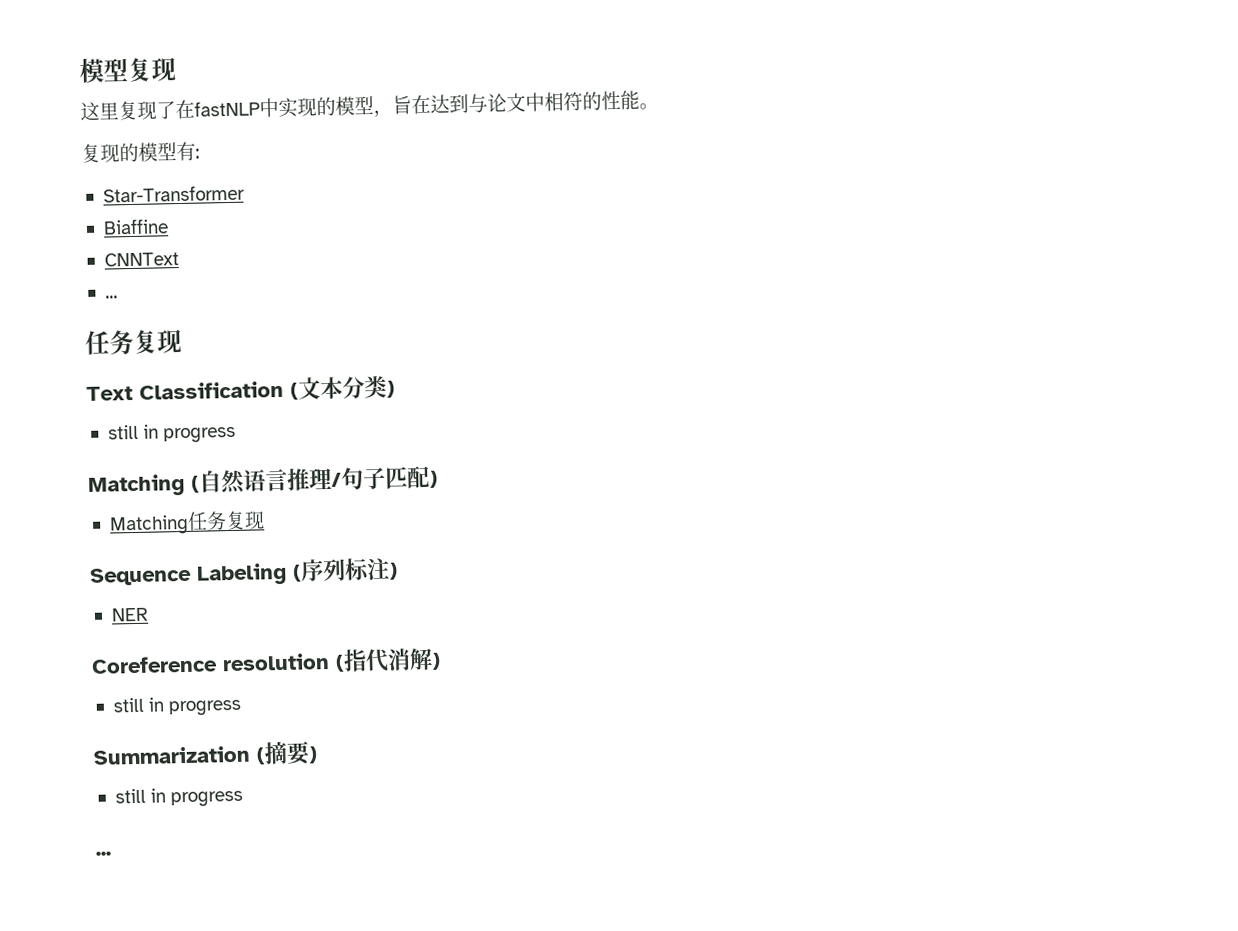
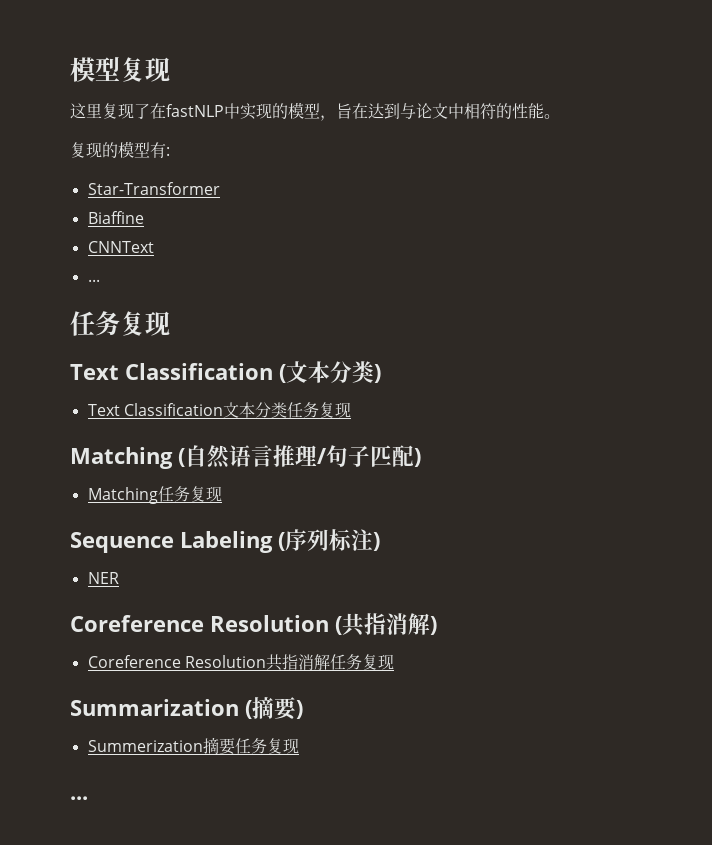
  Text Classification (文本分类)
- still in progress
+ Text Classification文本分类任务复现
- Coreference resolution (指代消解)
- still in progress
+ Coreference Resolution (共指消解)
+ Coreference Resolution共指消解任务复现
  Summarization (摘要)
- still in progress
+ Summerization摘要任务复现

